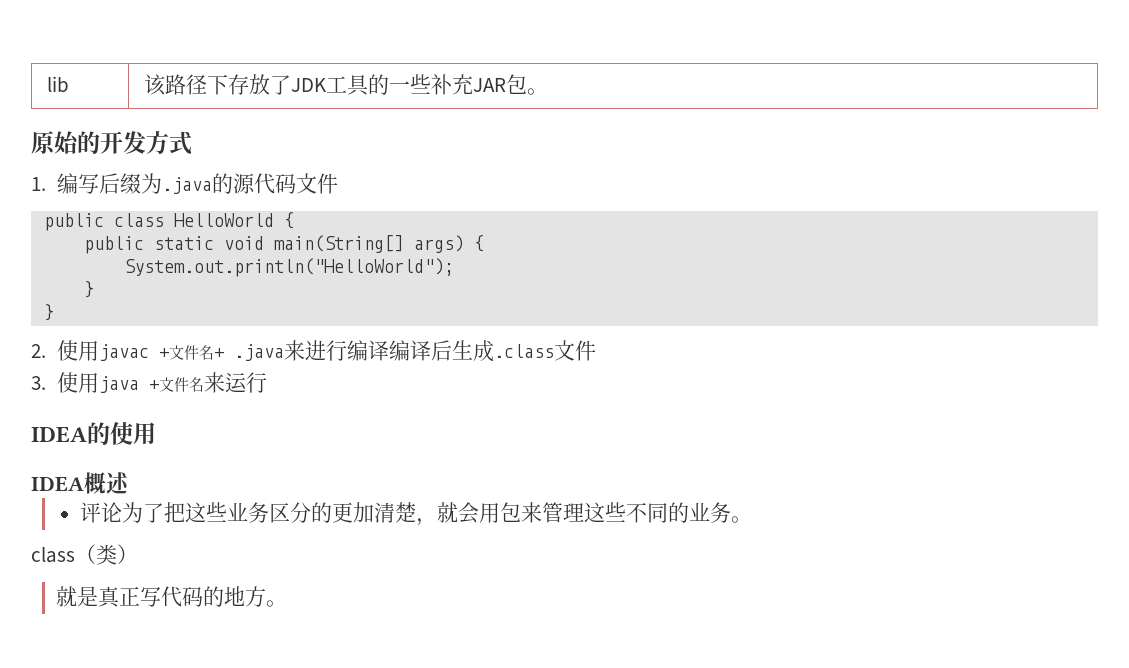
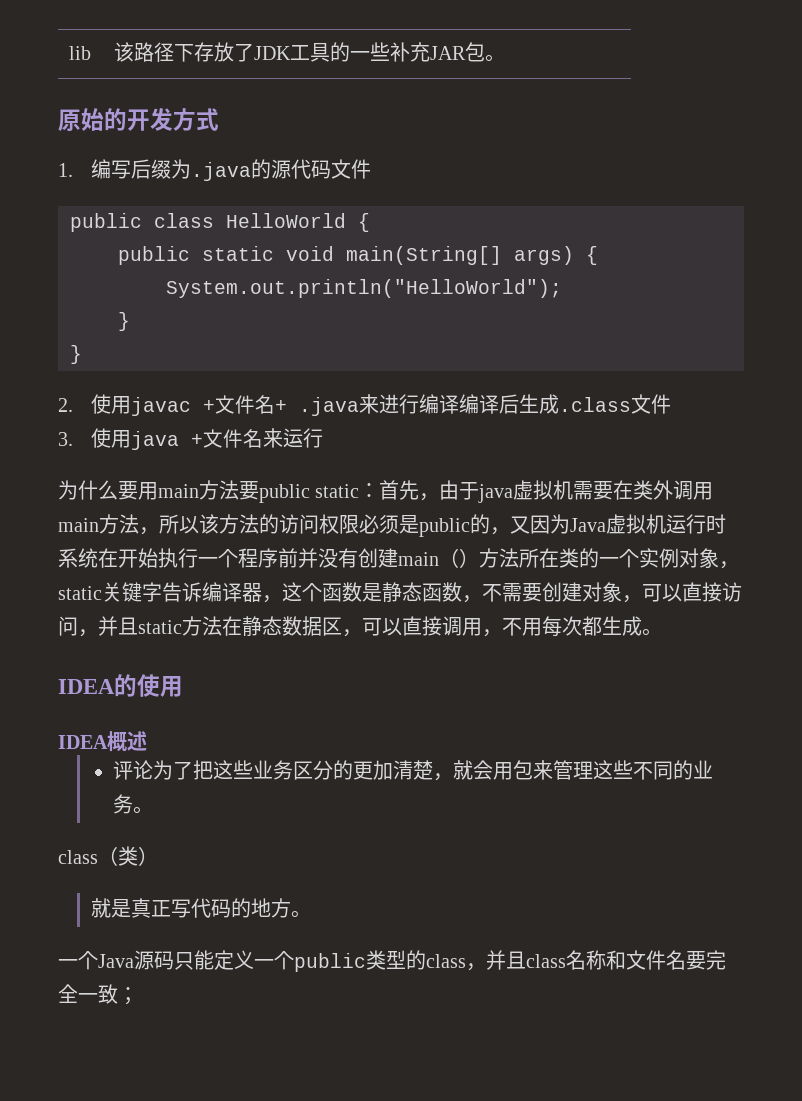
+ 为什么要用main方法要public static：首先，由于java虚拟机需要在类外调用main方法，所以该方法的访问权限必须是public的，又因为Java虚拟机运行时系统在开始执行一个程序前并没有创建main（）方法所在类的一个实例对象，static关键字告诉编译器，这个函数是静态函数，不需要创建对象，可以直接访问，并且static方法在静态数据区，可以直接调用，不用每次都生成。
+ 一个Java源码只能定义一个public类型的class，并且class名称和文件名要完全一致；

